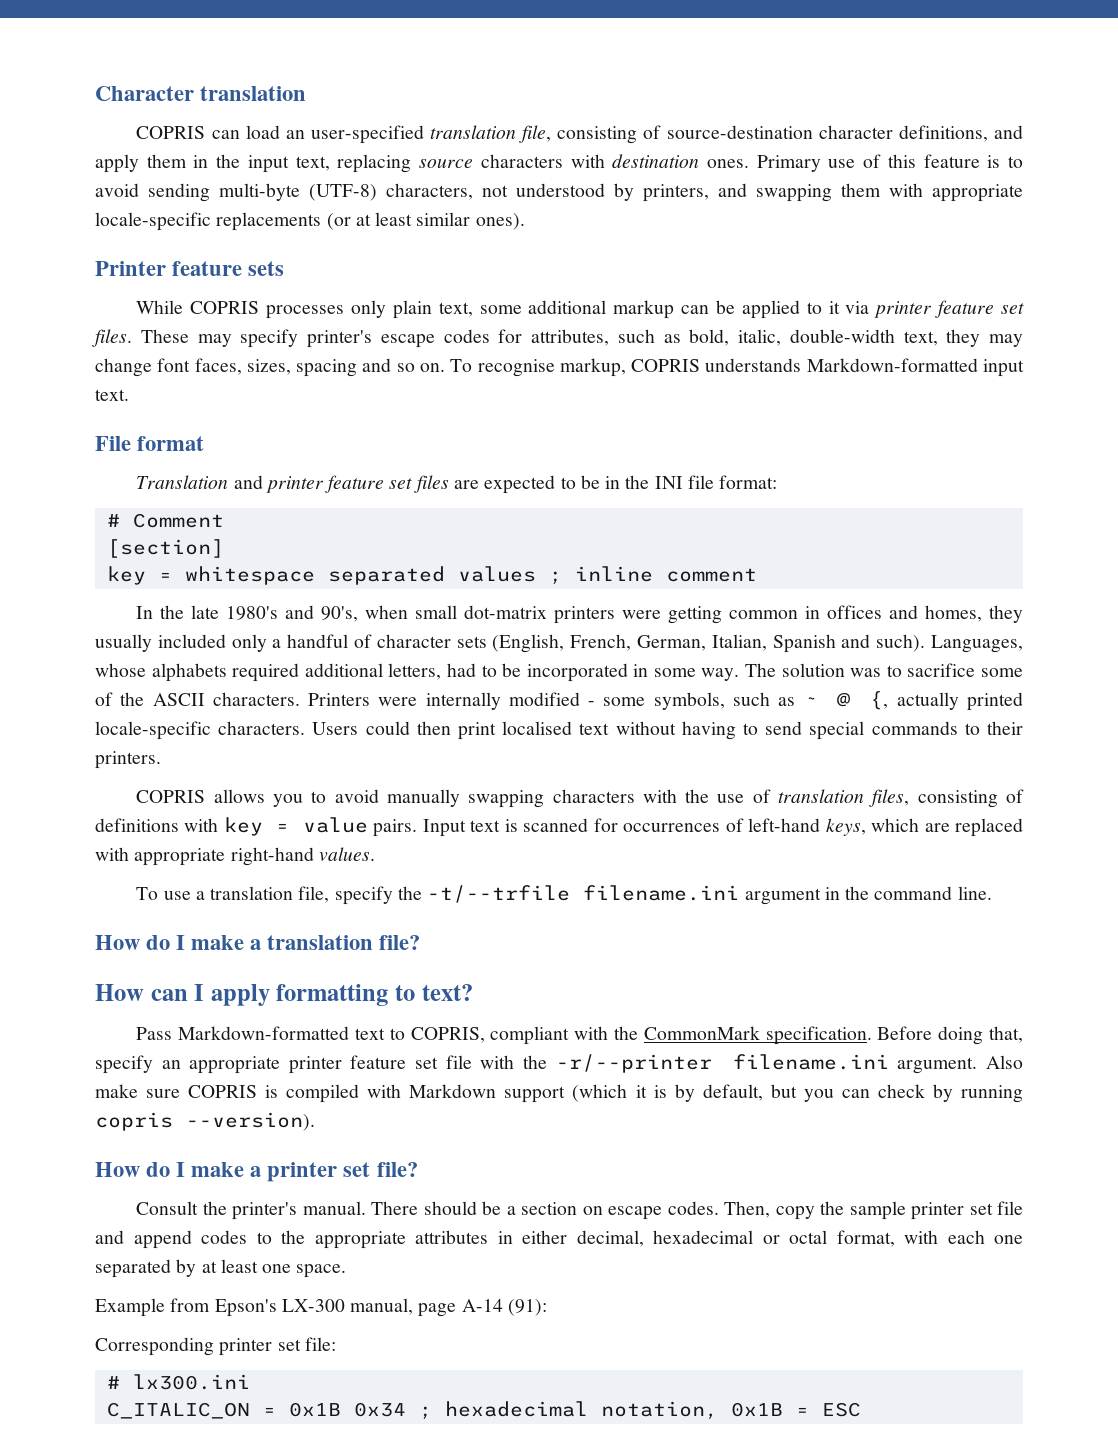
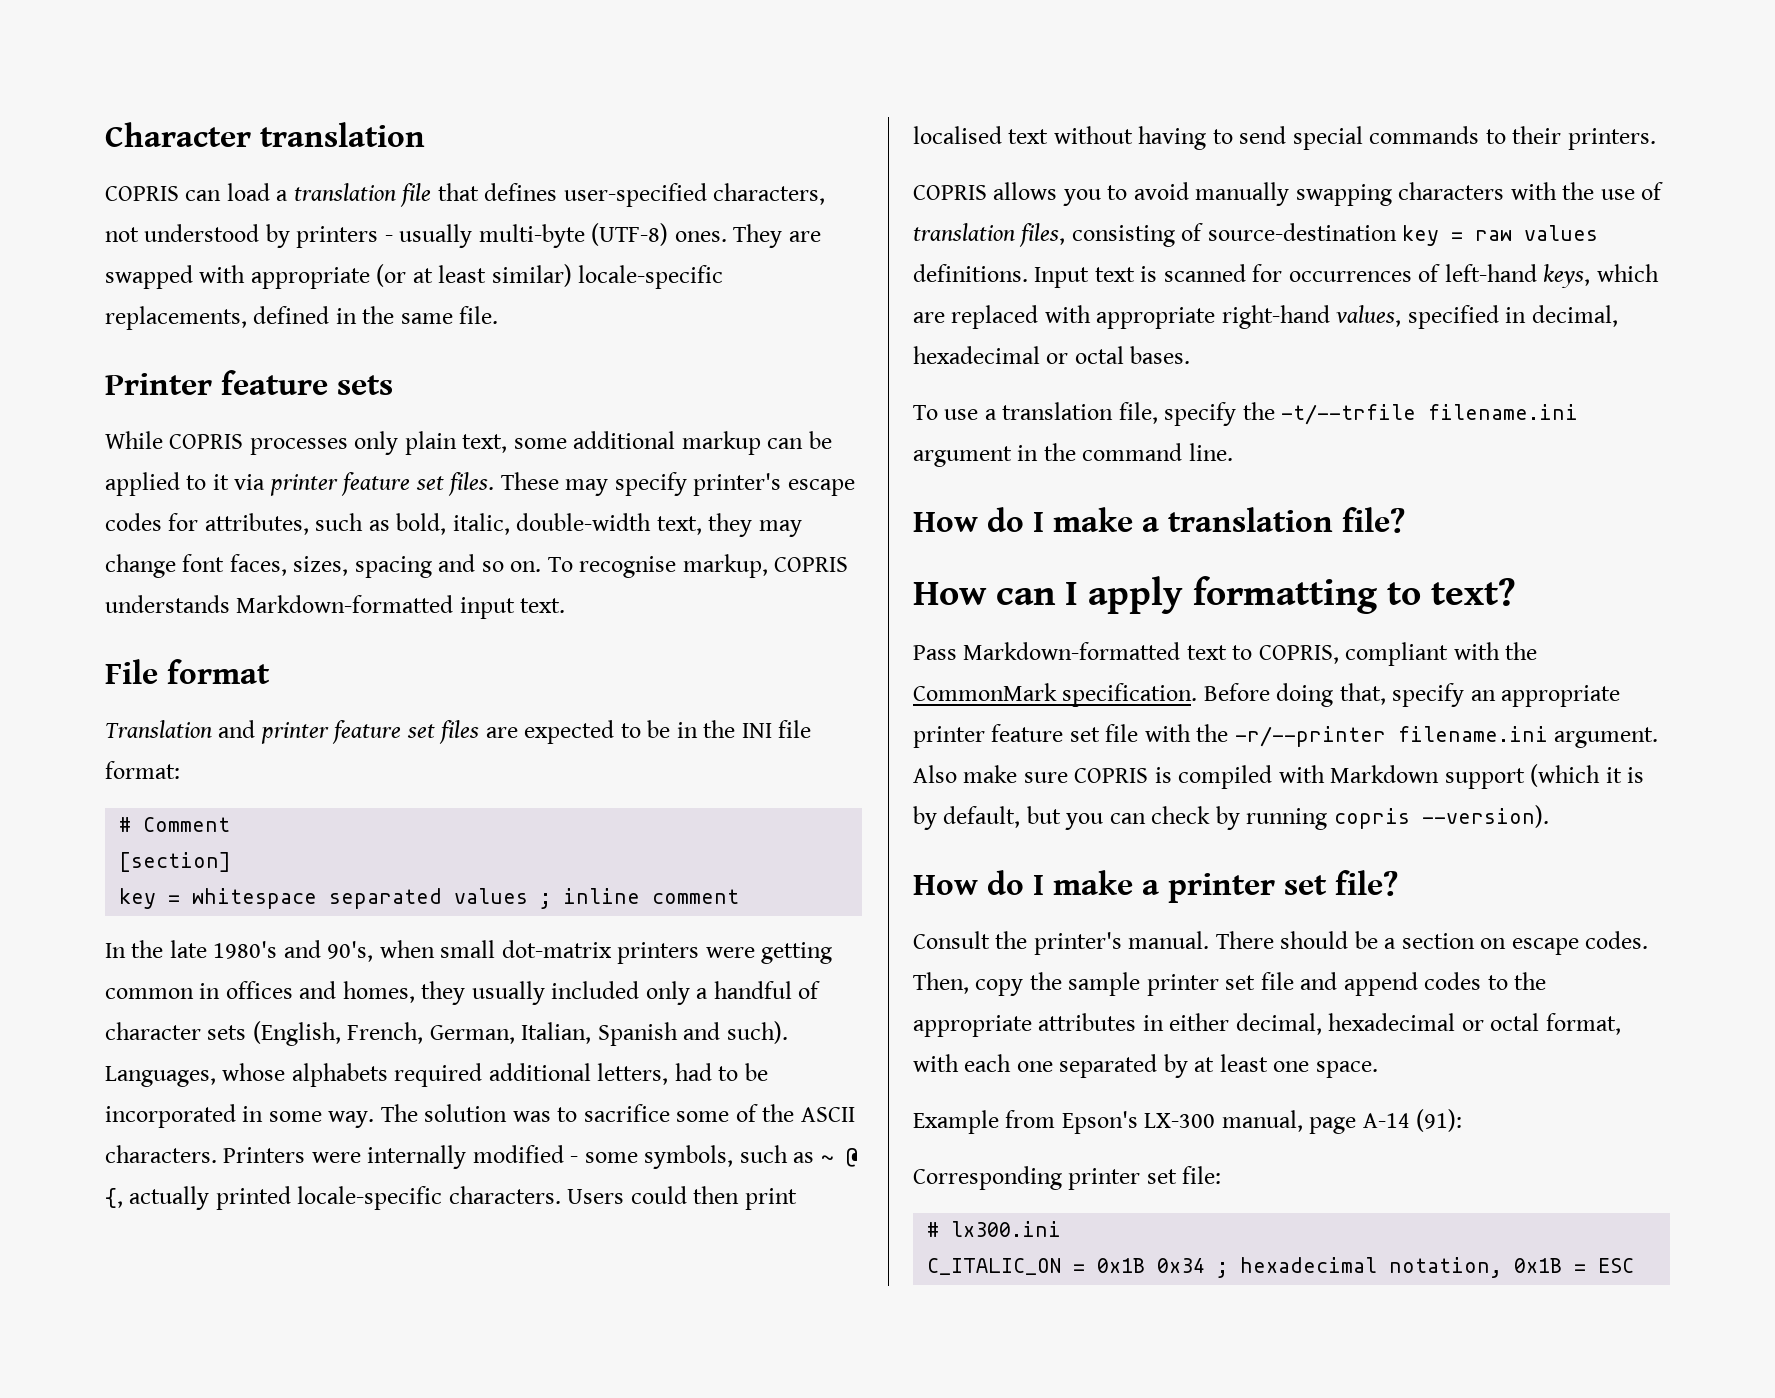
- COPRIS can load an user-specified translation file, consisting of source-destination character definitions, and apply them in the input text, replacing source characters with destination ones. Primary use of this feature is to avoid sending multi-byte (UTF-8) characters, not understood by printers, and swapping them with appropriate locale-specific replacements (or at least similar ones).
+ COPRIS can load a translation file that defines user-specified characters, not understood by printers - usually multi-byte (UTF-8) ones. They are swapped with appropriate (or at least similar) locale-specific replacements, defined in the same file.
- COPRIS allows you to avoid manually swapping characters with the use of translation files, consisting of definitions with key = value pairs.
+ COPRIS allows you to avoid manually swapping characters with the use of translation files, consisting of source-destination key = raw values definitions.
- Input text is scanned for occurrences of left-hand keys, which are replaced with appropriate right-hand values.
+ Input text is scanned for occurrences of left-hand keys, which are replaced with appropriate right-hand values, specified in decimal, hexadecimal or octal bases.

